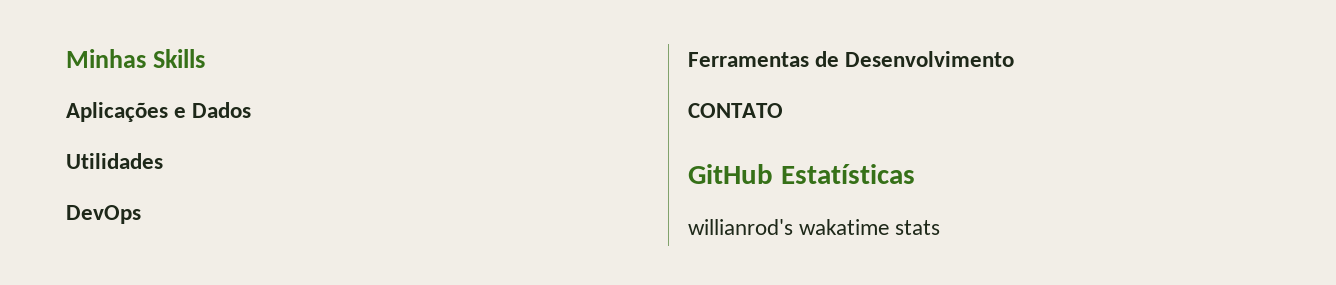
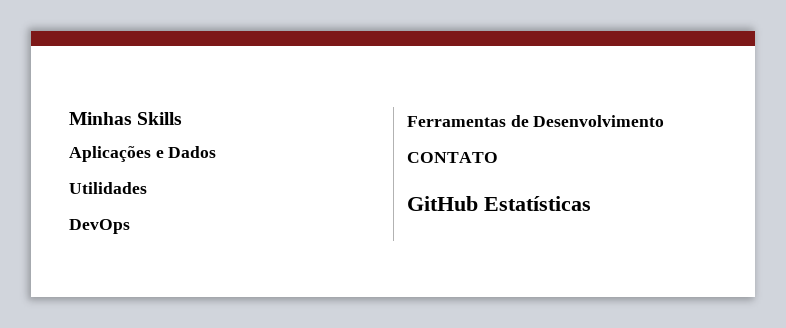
- willianrod's wakatime stats

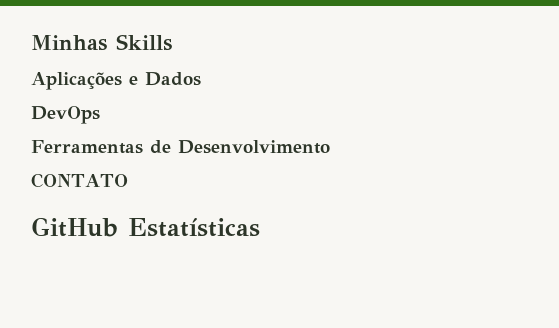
- Utilidades

